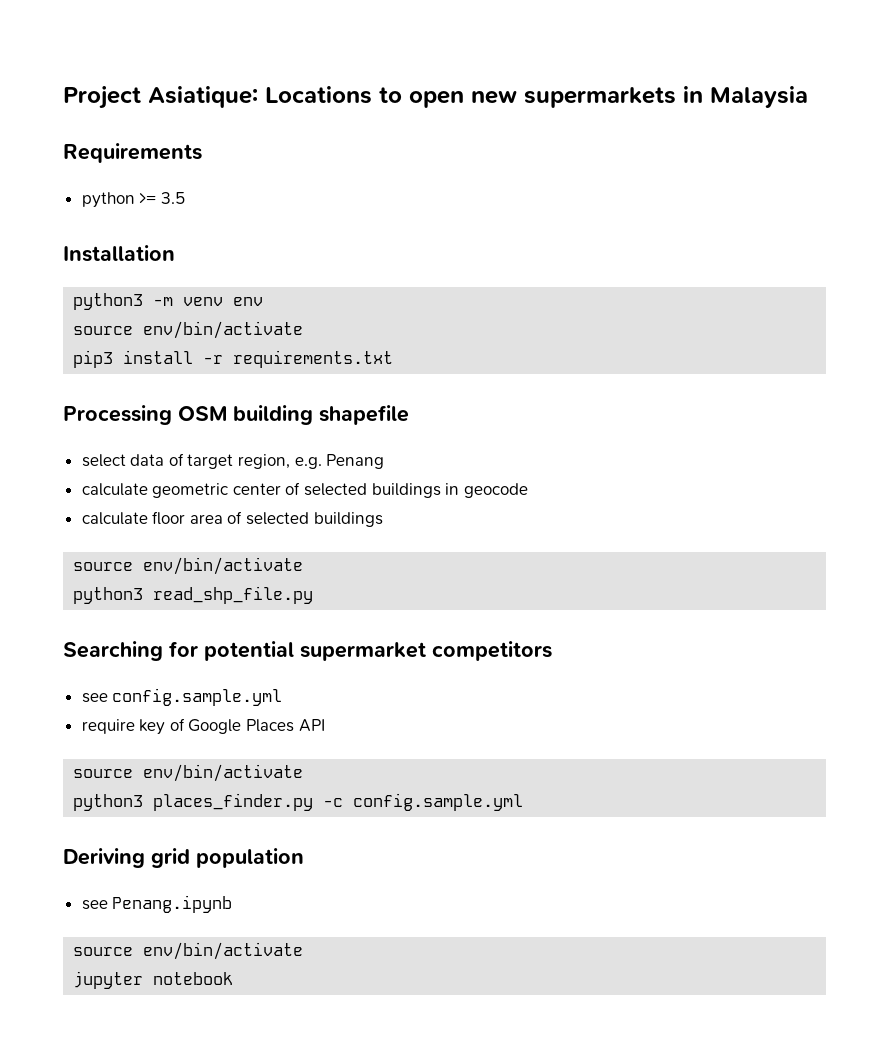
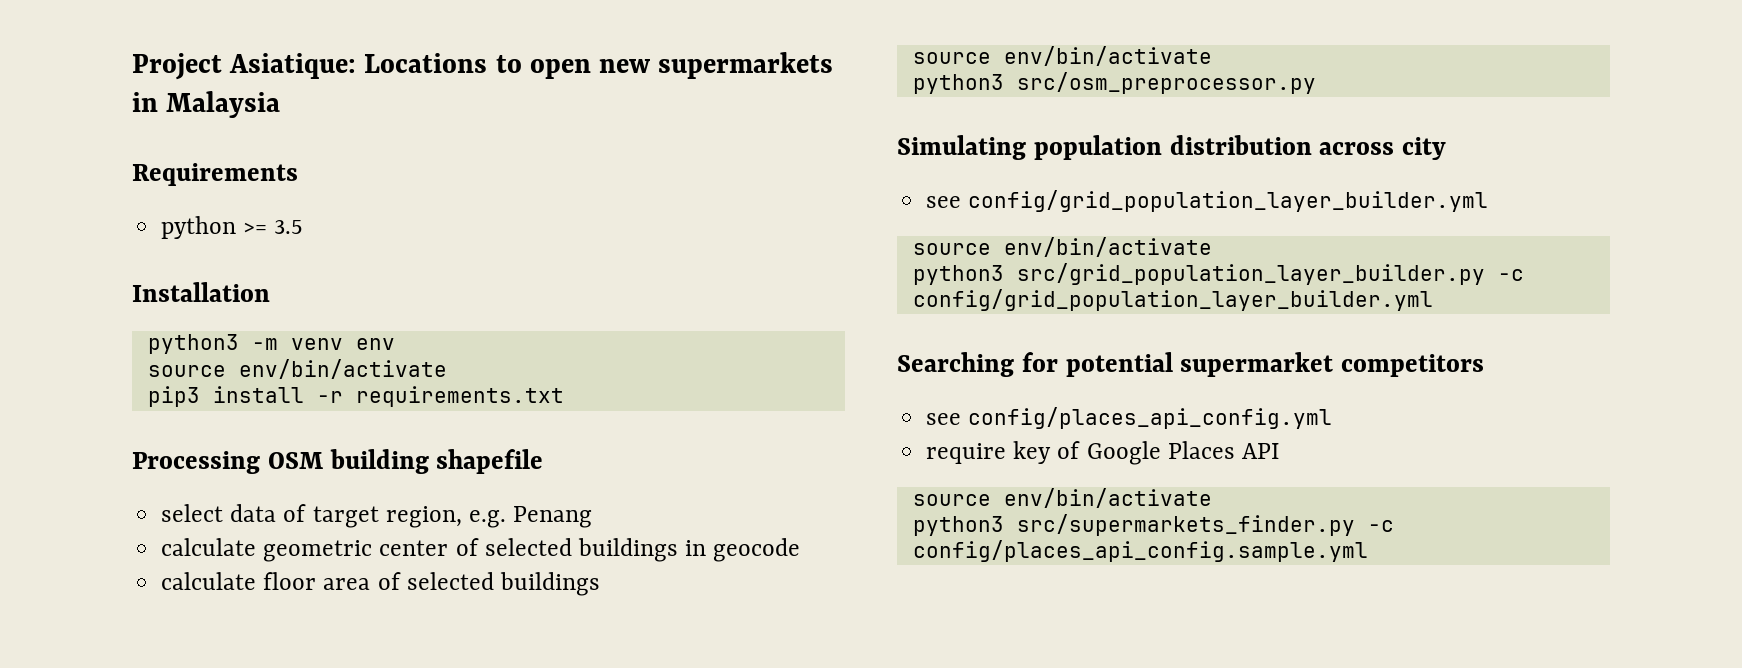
- python3 read_shp_file.py
+ python3 src/osm_preprocessor.py
+ Simulating population distribution across city
+ see config/grid_population_layer_builder.yml
+ source env/bin/activate
+ python3 src/grid_population_layer_builder.py -c config/grid_population_layer_builder.yml
- see config.sample.yml
+ see config/places_api_config.yml
- python3 places_finder.py -c config.sample.yml
- Deriving grid population
- see Penang.ipynb
- source env/bin/activate
- jupyter notebook
+ python3 src/supermarkets_finder.py -c config/places_api_config.sample.yml

